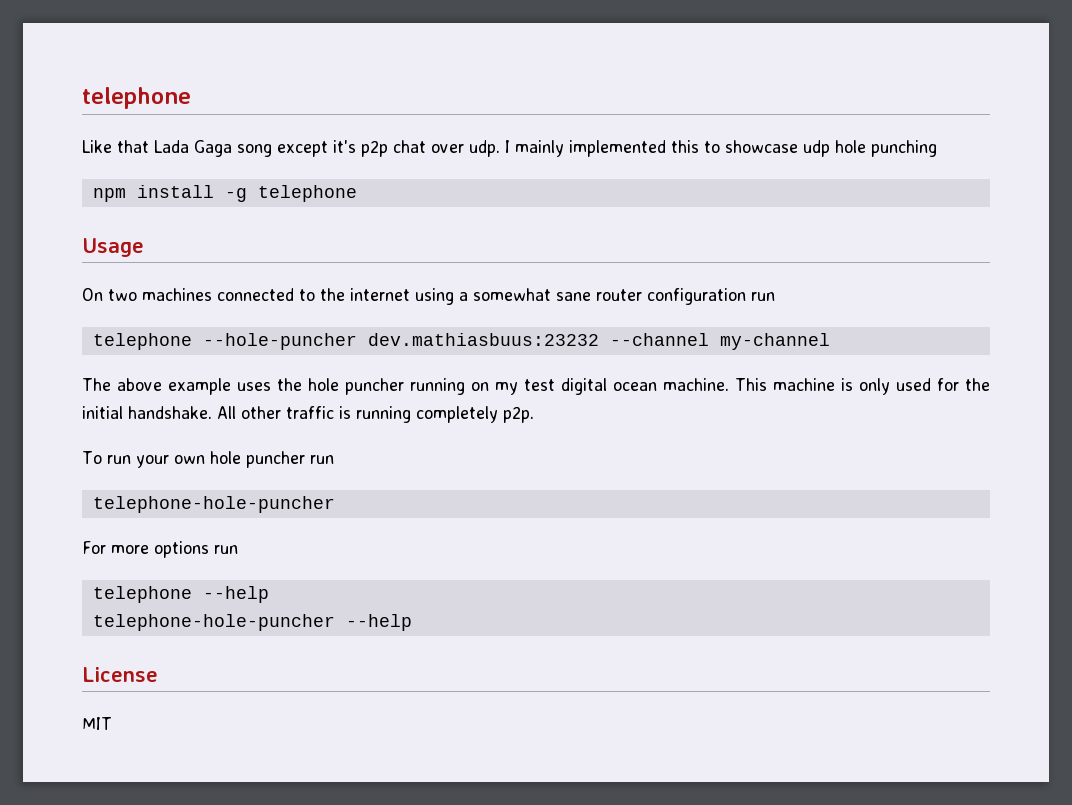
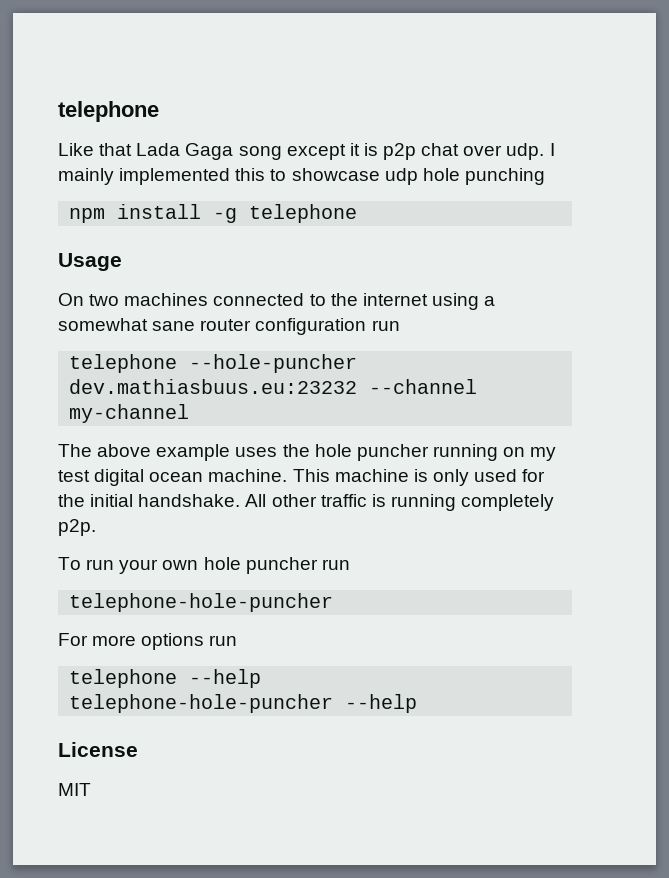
- Like that Lada Gaga song except it's p2p chat over udp.
+ Like that Lada Gaga song except it is p2p chat over udp.
- telephone --hole-puncher dev.mathiasbuus:23232 --channel my-channel
+ telephone --hole-puncher dev.mathiasbuus.eu:23232 --channel my-channel

